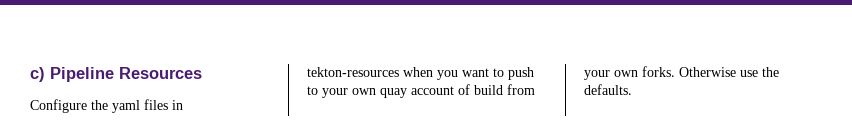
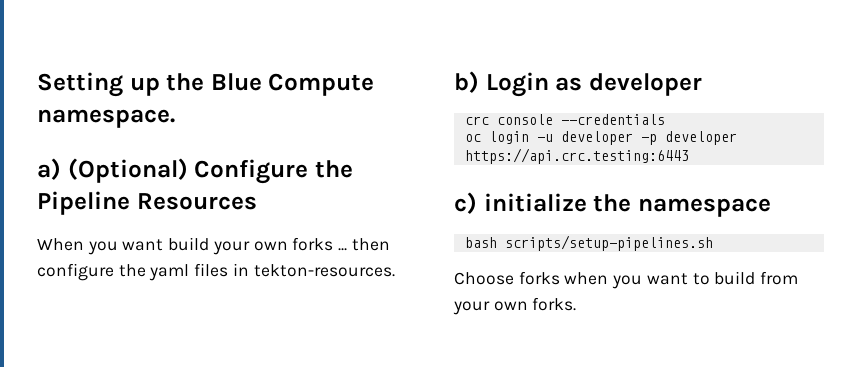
- c) Pipeline Resources
- Configure the yaml files in tekton-resources when you want to push to your own quay account of build from your own forks. Otherwise use the defaults.
+ Setting up the Blue Compute namespace.
+ a) (Optional) Configure the Pipeline Resources
+ When you want build your own forks ... then configure the yaml files in tekton-resources.
+ b) Login as developer
+ crc console --credentials
+ oc login -u developer -p developer https://api.crc.testing:6443
+ c) initialize the namespace
+ bash scripts/setup-pipelines.sh
+ Choose forks when you want to build from your own forks.

